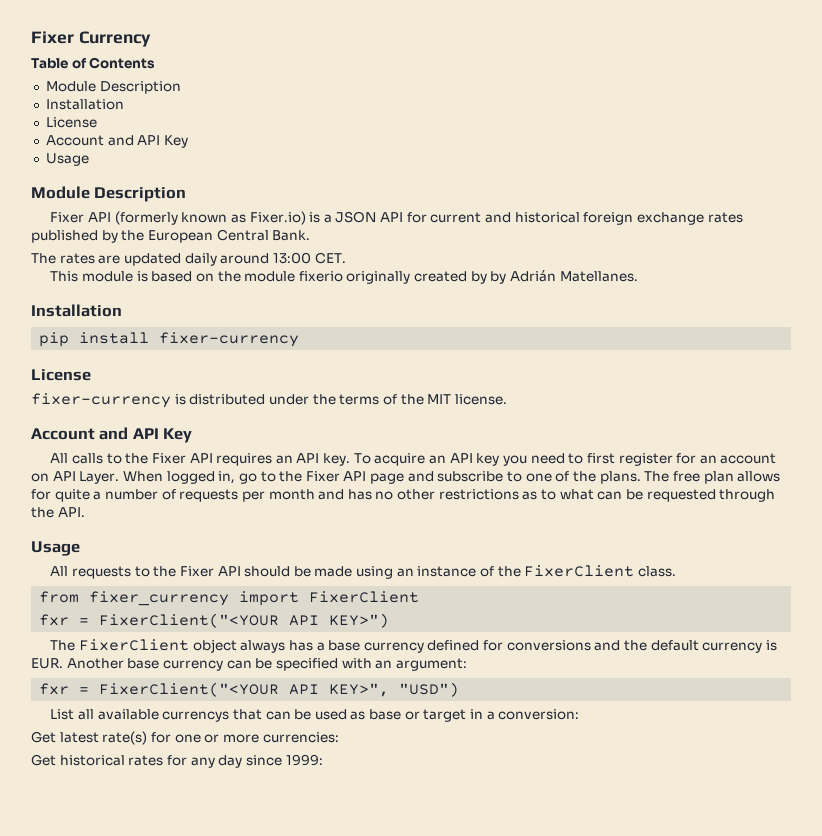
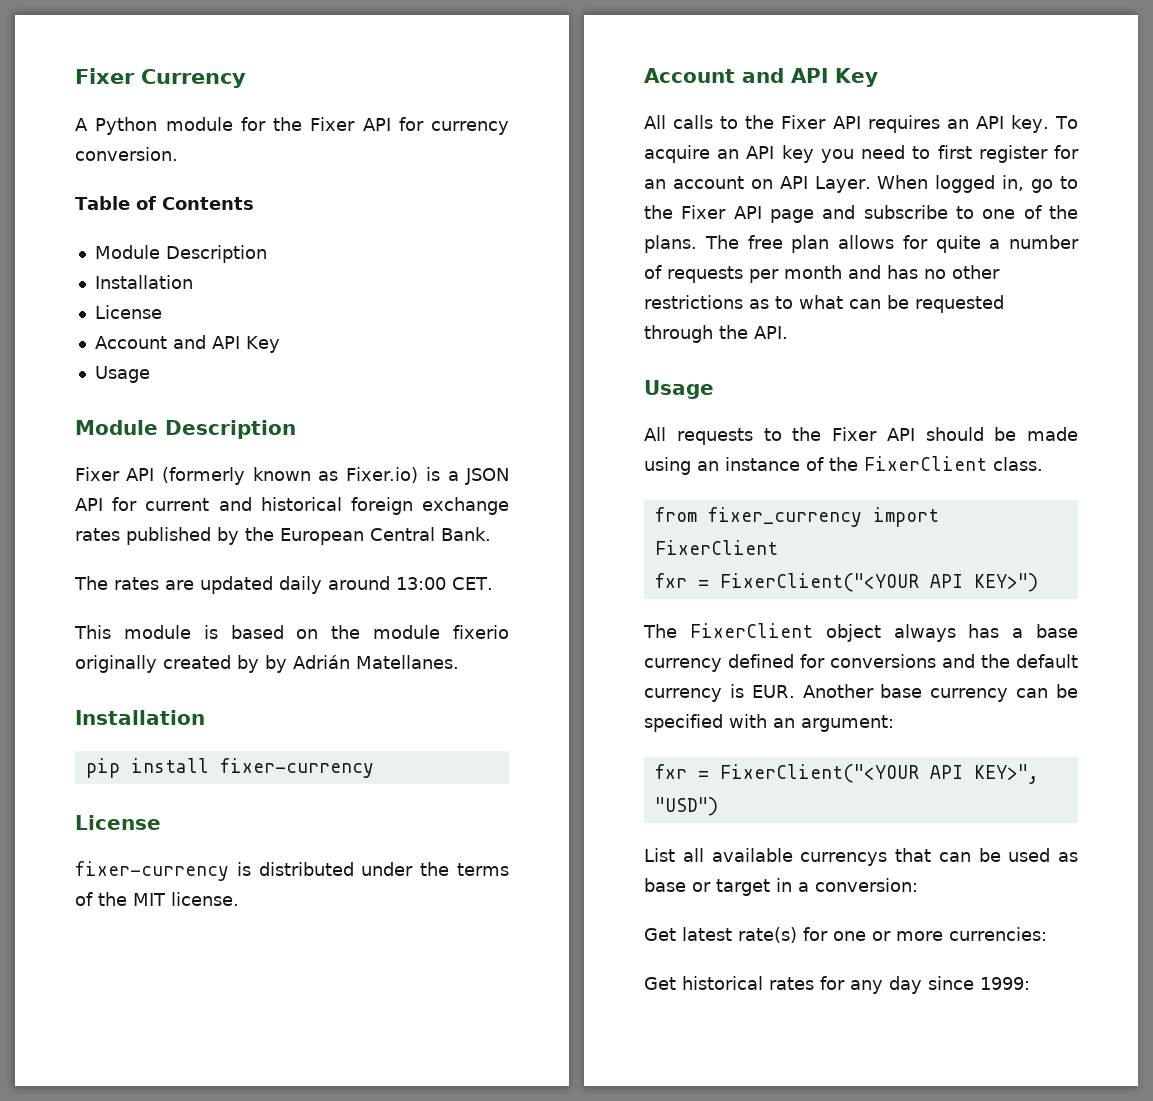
+ A Python module for the Fixer API for currency conversion.

